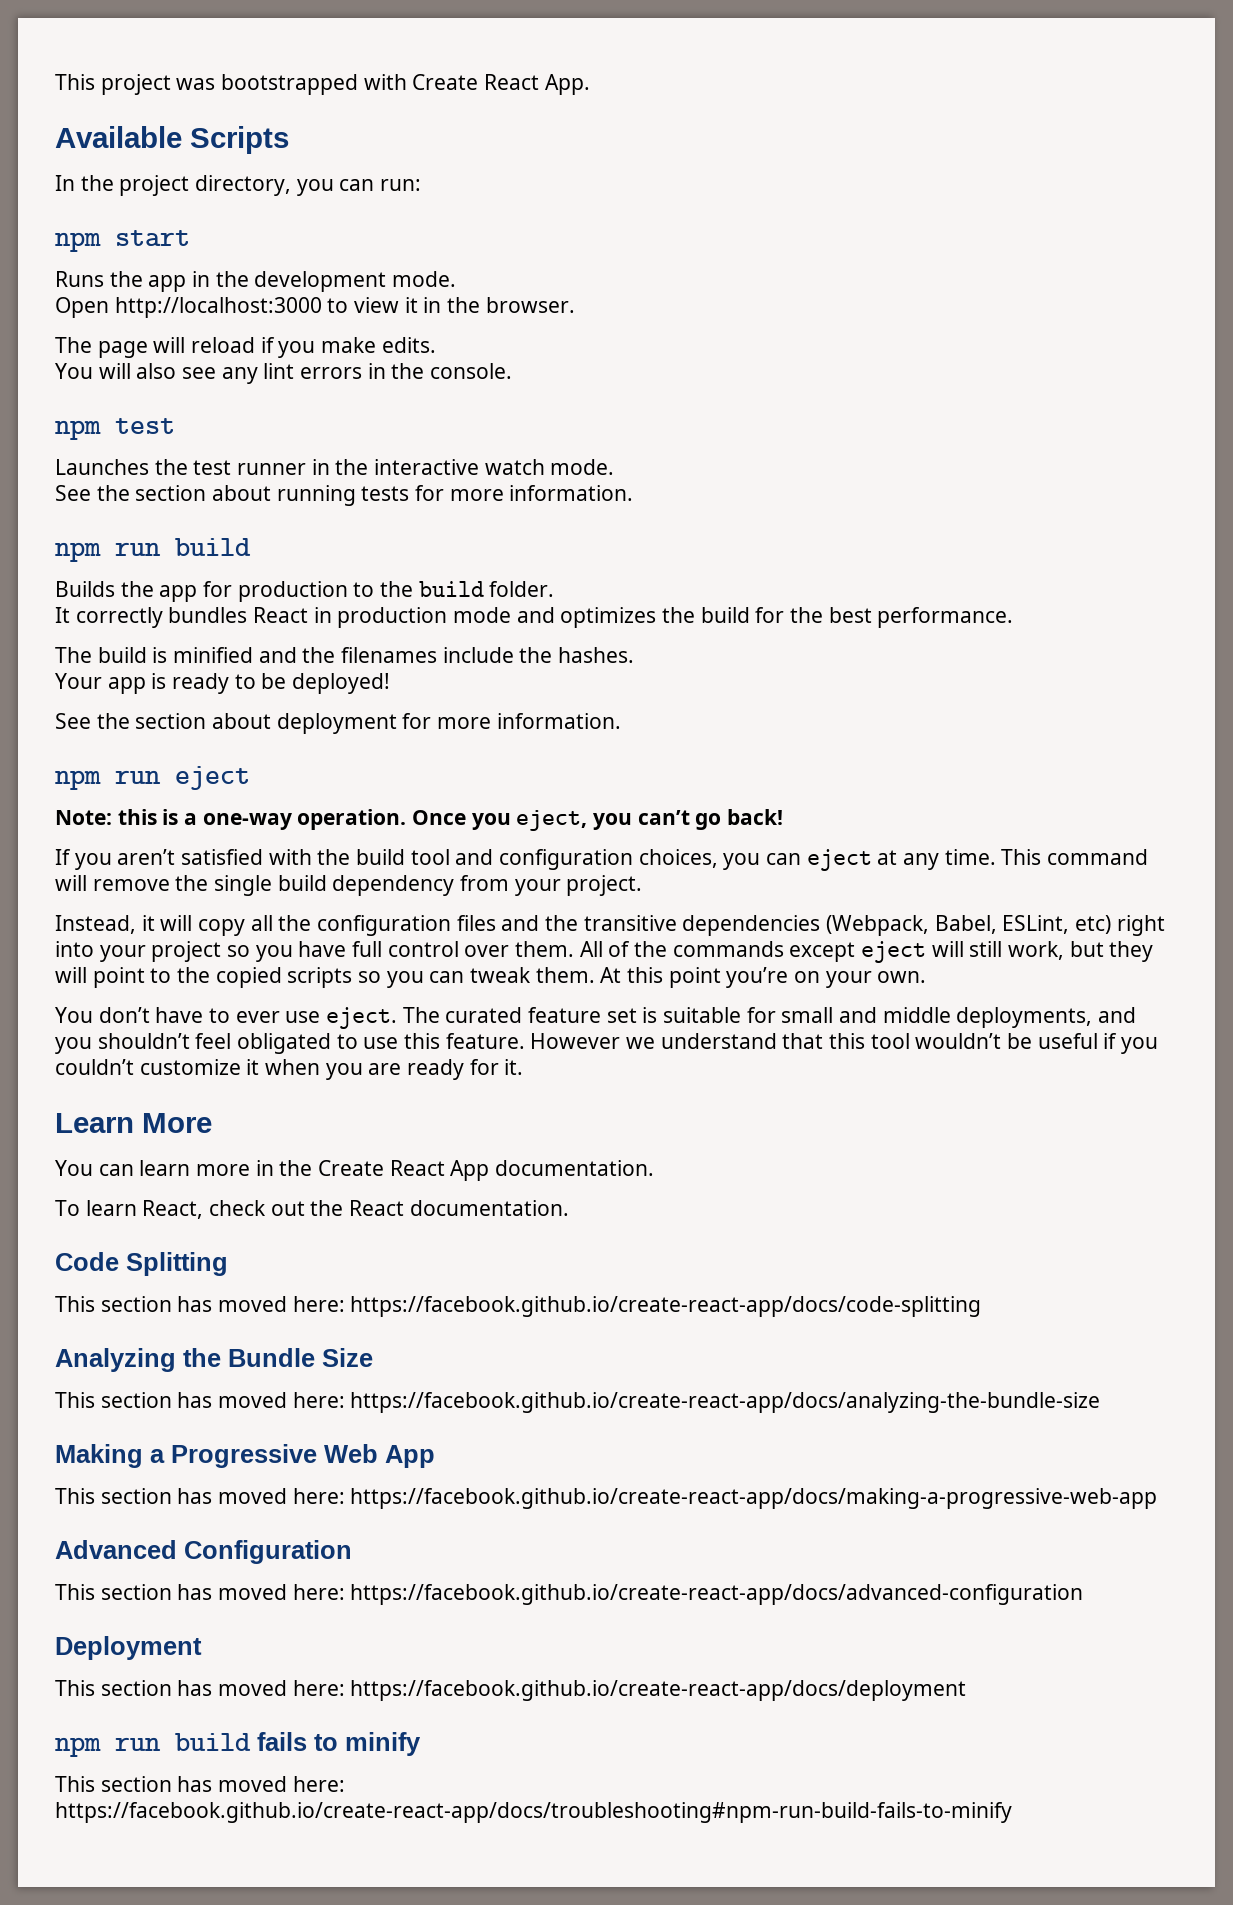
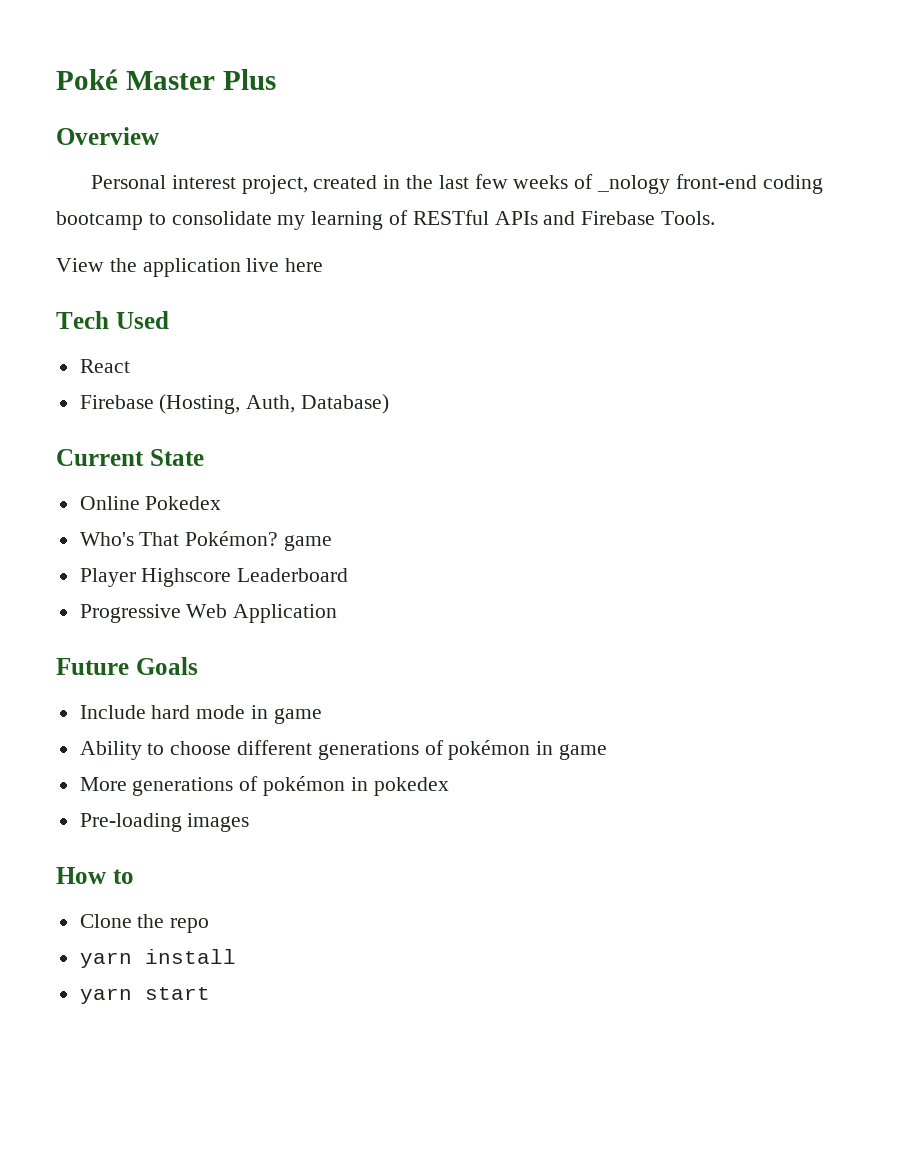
- This project was bootstrapped with Create React App.
- Available Scripts
- In the project directory, you can run:
- npm start
- Runs the app in the development mode.
- Open http://localhost:3000 to view it in the browser.
- The page will reload if you make edits.
- You will also see any lint errors in the console.
- npm test
- Launches the test runner in the interactive watch mode.
- See the section about running tests for more information.
- npm run build
- Builds the app for production to the build folder.
- It correctly bundles React in production mode and optimizes the build for the best performance.
- The build is minified and the filenames include the hashes.
- Your app is ready to be deployed!
- See the section about deployment for more information.
- npm run eject
- Note: this is a one-way operation. Once you eject, you can’t go back!
- If you aren’t satisfied with the build tool and configuration choices, you can eject at any time. This command will remove the single build dependency from your project.
- Instead, it will copy all the configuration files and the transitive dependencies (Webpack, Babel, ESLint, etc) right into your project so you have full control over them. All of the commands except eject will still work, but they will point to the copied scripts so you can tweak them. At this point you’re on your own.
- You don’t have to ever use eject. The curated feature set is suitable for small and middle deployments, and you shouldn’t feel obligated to use this feature. However we understand that this tool wouldn’t be useful if you couldn’t customize it when you are ready for it.
- Learn More
- You can learn more in the Create React App documentation.
- To learn React, check out the React documentation.
- Code Splitting
- This section has moved here: https://facebook.github.io/create-react-app/docs/code-splitting
- Analyzing the Bundle Size
- This section has moved here: https://facebook.github.io/create-react-app/docs/analyzing-the-bundle-size
- Making a Progressive Web App
- This section has moved here: https://facebook.github.io/create-react-app/docs/making-a-progressive-web-app
- Advanced Configuration
- This section has moved here: https://facebook.github.io/create-react-app/docs/advanced-configuration
- Deployment
- This section has moved here: https://facebook.github.io/create-react-app/docs/deployment
- npm run build fails to minify
- This section has moved here: https://facebook.github.io/create-react-app/docs/troubleshooting#npm-run-build-fails-to-minify
+ Poké Master Plus
+ Overview
+ Personal interest project, created in the last few weeks of _nology front-end coding bootcamp to consolidate my learning of RESTful APIs and Firebase Tools.
+ View the application live here
+ Tech Used
+ React
+ Firebase (Hosting, Auth, Database)
+ Current State
+ Online Pokedex
+ Who's That Pokémon? game
+ Player Highscore Leaderboard
+ Progressive Web Application
+ Future Goals
+ Include hard mode in game
+ Ability to choose different generations of pokémon in game
+ More generations of pokémon in pokedex
+ Pre-loading images
+ How to
+ Clone the repo
+ yarn install
+ yarn start

